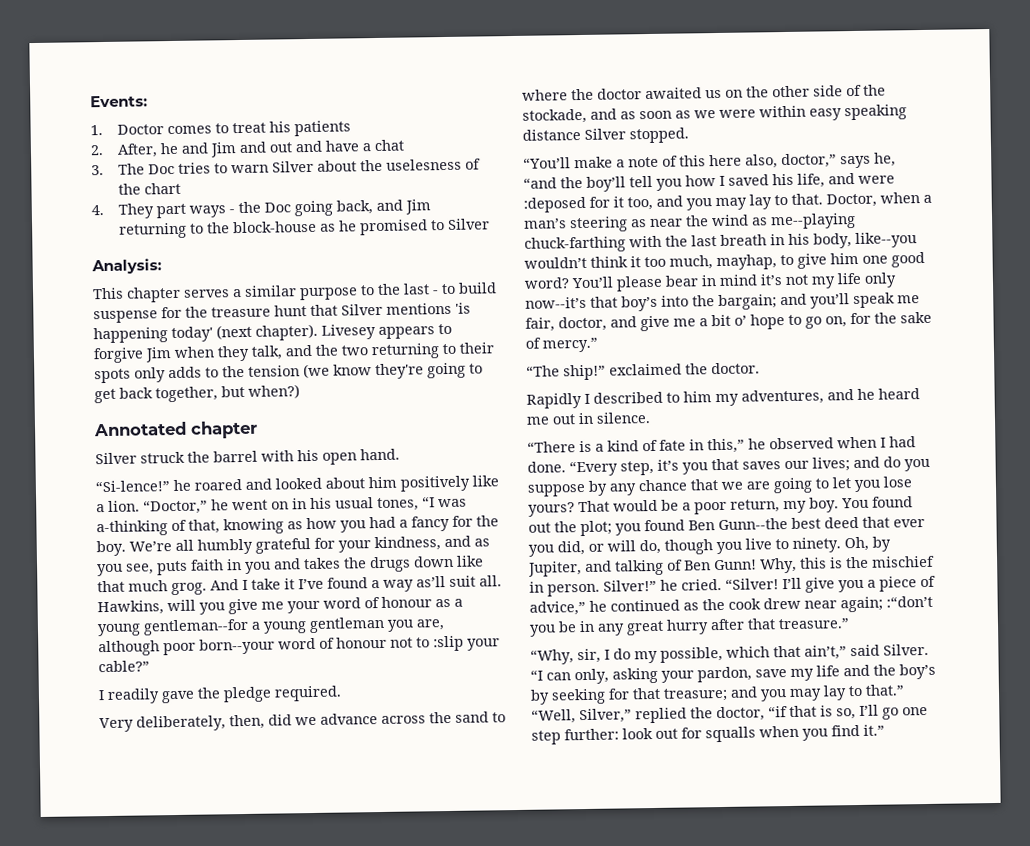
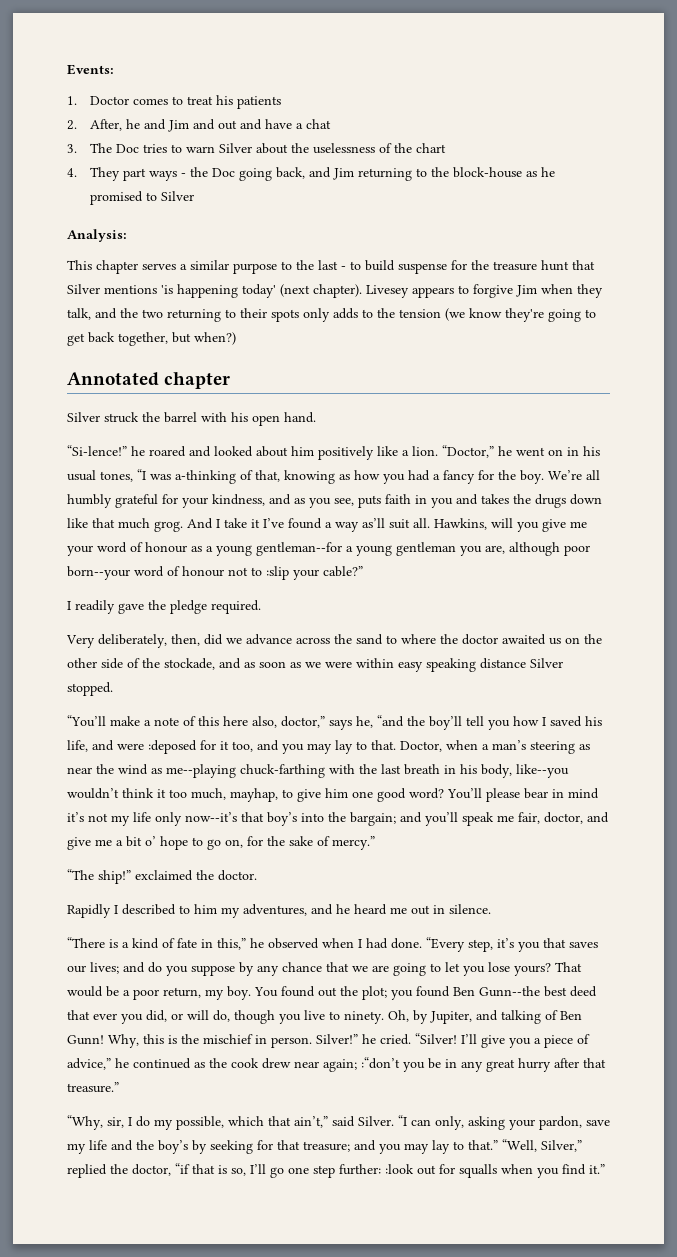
- 3. The Doc tries to warn Silver about the uselesness of the chart
+ 3. The Doc tries to warn Silver about the uselessness of the chart
- “Well, Silver,” replied the doctor, “if that is so, I’ll go one step further: look out for squalls when you find it.”
+ “Well, Silver,” replied the doctor, “if that is so, I’ll go one step further: :look out for squalls when you find it.”

